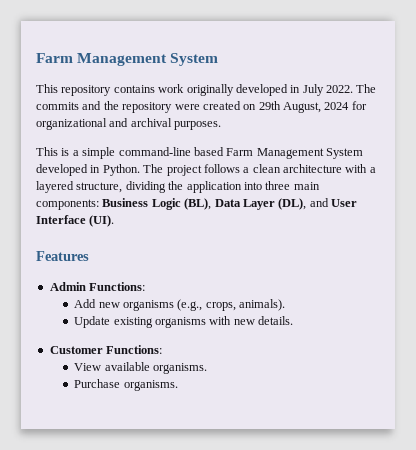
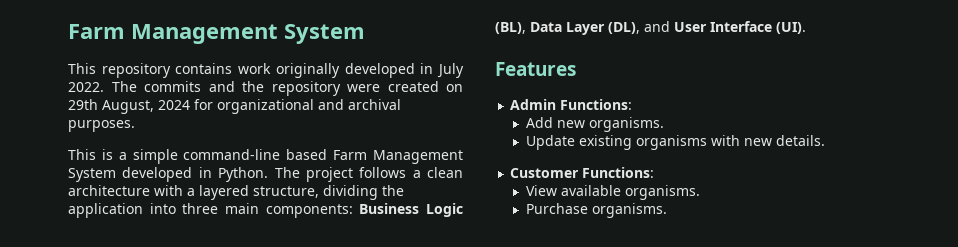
- Add new organisms (e.g., crops, animals).
+ Add new organisms.

